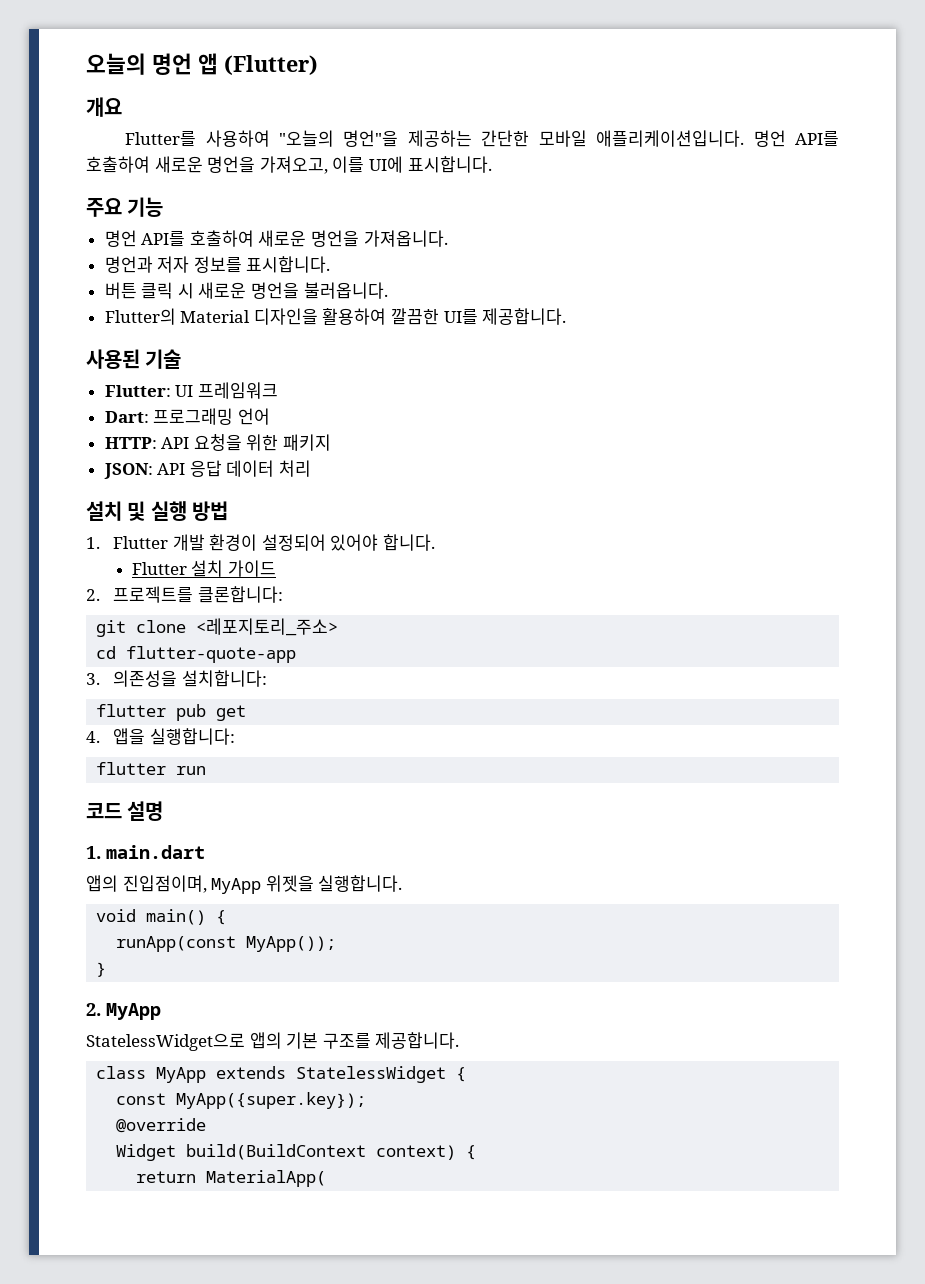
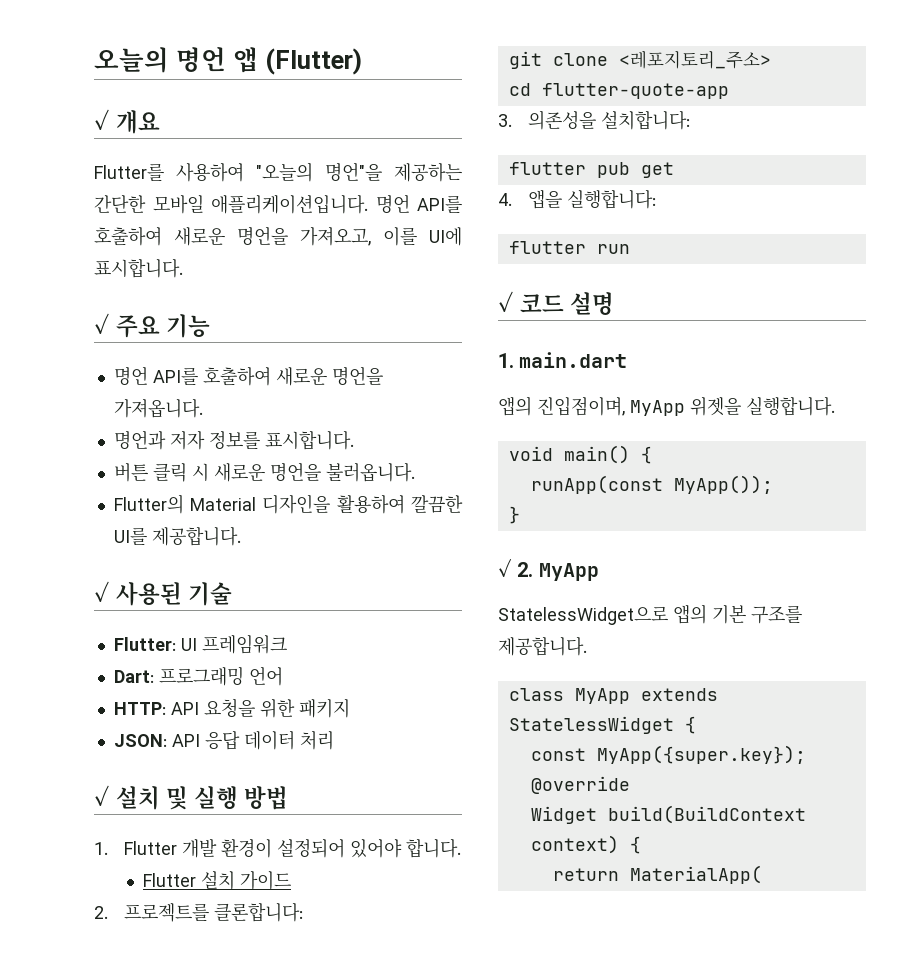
- 개요
+ ✓ 개요
- 주요 기능
+ ✓ 주요 기능
- 사용된 기술
+ ✓ 사용된 기술
- 설치 및 실행 방법
+ ✓ 설치 및 실행 방법
- 코드 설명
+ ✓ 코드 설명
- 2. MyApp
+ ✓ 2. MyApp

